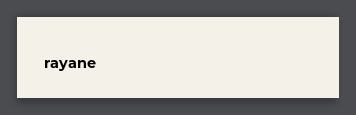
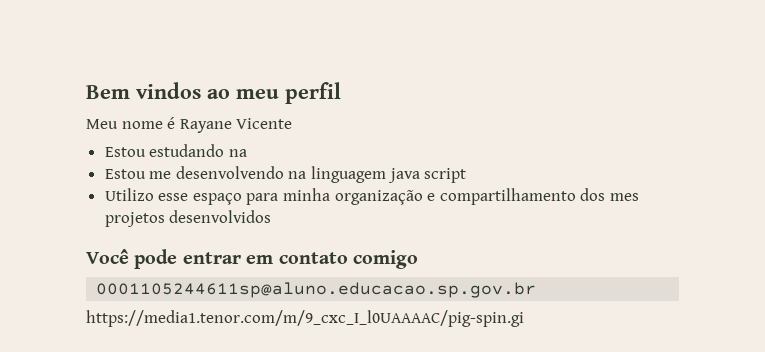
- rayane
+ Bem vindos ao meu perfil
+ Meu nome é Rayane Vicente
+ Estou estudando na
+ Estou me desenvolvendo na linguagem java script
+ Utilizo esse espaço para minha organização e compartilhamento dos mes projetos desenvolvidos
+ Você pode entrar em contato comigo
+ 0001105244611sp@aluno.educacao.sp.gov.br
+ https://media1.tenor.com/m/9_cxc_I_l0UAAAAC/pig-spin.gi

